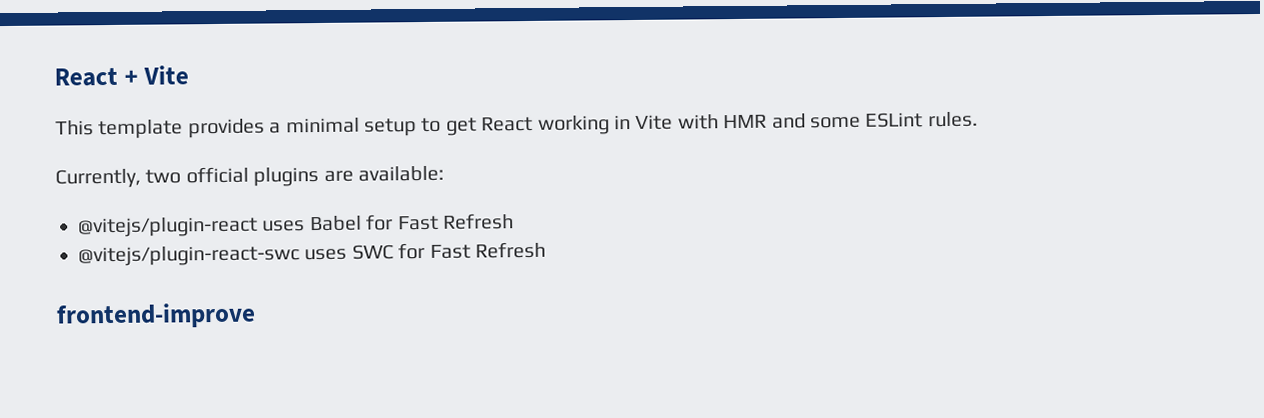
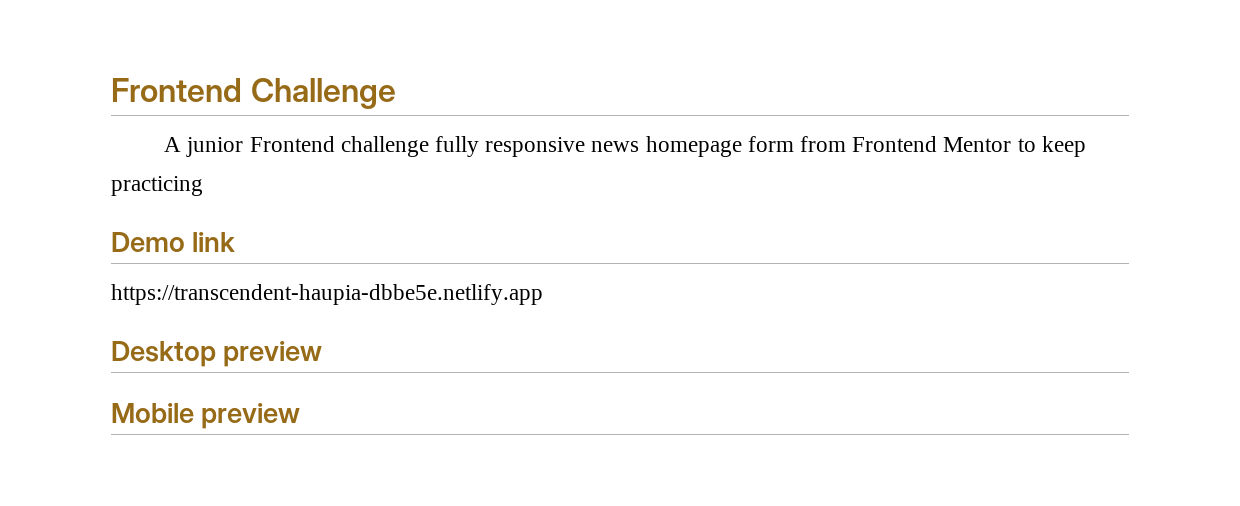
- React + Vite
- This template provides a minimal setup to get React working in Vite with HMR and some ESLint rules.
- Currently, two official plugins are available:
- @vitejs/plugin-react uses Babel for Fast Refresh
- @vitejs/plugin-react-swc uses SWC for Fast Refresh
- frontend-improve
+ Frontend Challenge
+ A junior Frontend challenge fully responsive news homepage form from Frontend Mentor to keep practicing
+ Demo link
+ https://transcendent-haupia-dbbe5e.netlify.app
+ Desktop preview
+ Mobile preview

